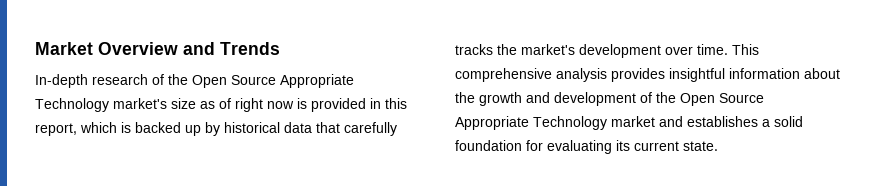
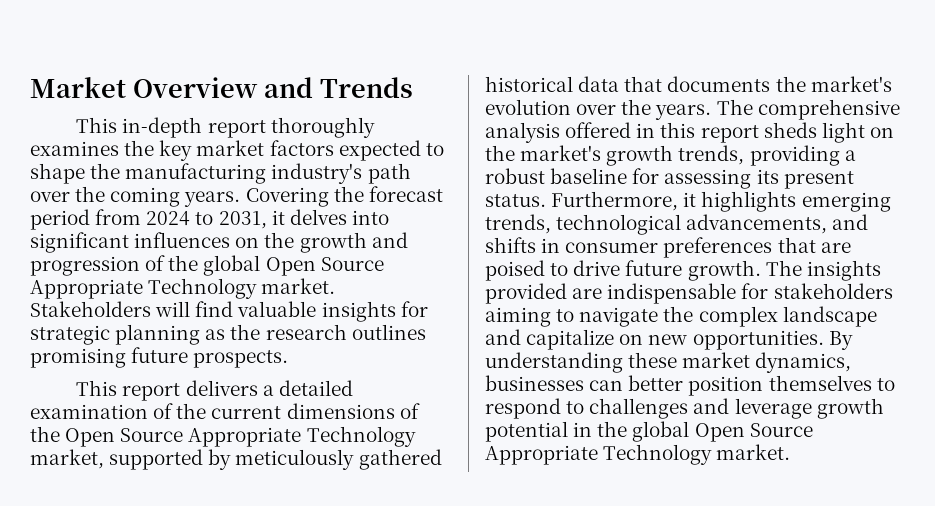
- In-depth research of the Open Source Appropriate Technology market's size as of right now is provided in this report, which is backed up by historical data that carefully tracks the market's development over time. This comprehensive analysis provides insightful information about the growth and development of the Open Source Appropriate Technology market and establishes a solid foundation for evaluating its current state.
+ This in-depth report thoroughly examines the key market factors expected to shape the manufacturing industry's path over the coming years. Covering the forecast period from 2024 to 2031, it delves into significant influences on the growth and progression of the global Open Source Appropriate Technology market. Stakeholders will find valuable insights for strategic planning as the research outlines promising future prospects.
+ This report delivers a detailed examination of the current dimensions of the Open Source Appropriate Technology market, supported by meticulously gathered historical data that documents the market's evolution over the years. The comprehensive analysis offered in this report sheds light on the market's growth trends, providing a robust baseline for assessing its present status. Furthermore, it highlights emerging trends, technological advancements, and shifts in consumer preferences that are poised to drive future growth. The insights provided are indispensable for stakeholders aiming to navigate the complex landscape and capitalize on new opportunities. By understanding these market dynamics, businesses can better position themselves to respond to challenges and leverage growth potential in the global Open Source Appropriate Technology market.

